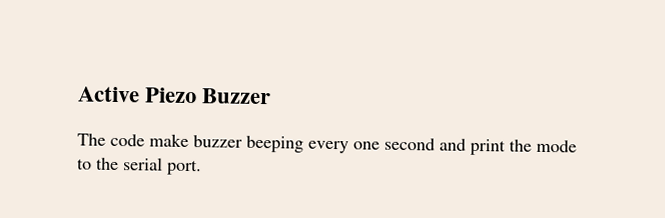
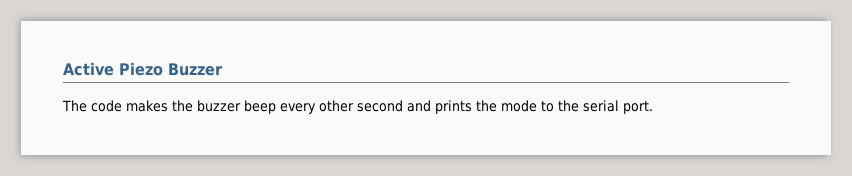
- The code make buzzer beeping every one second and print the mode to the serial port.
+ The code makes the buzzer beep every other second and prints the mode to the serial port.

